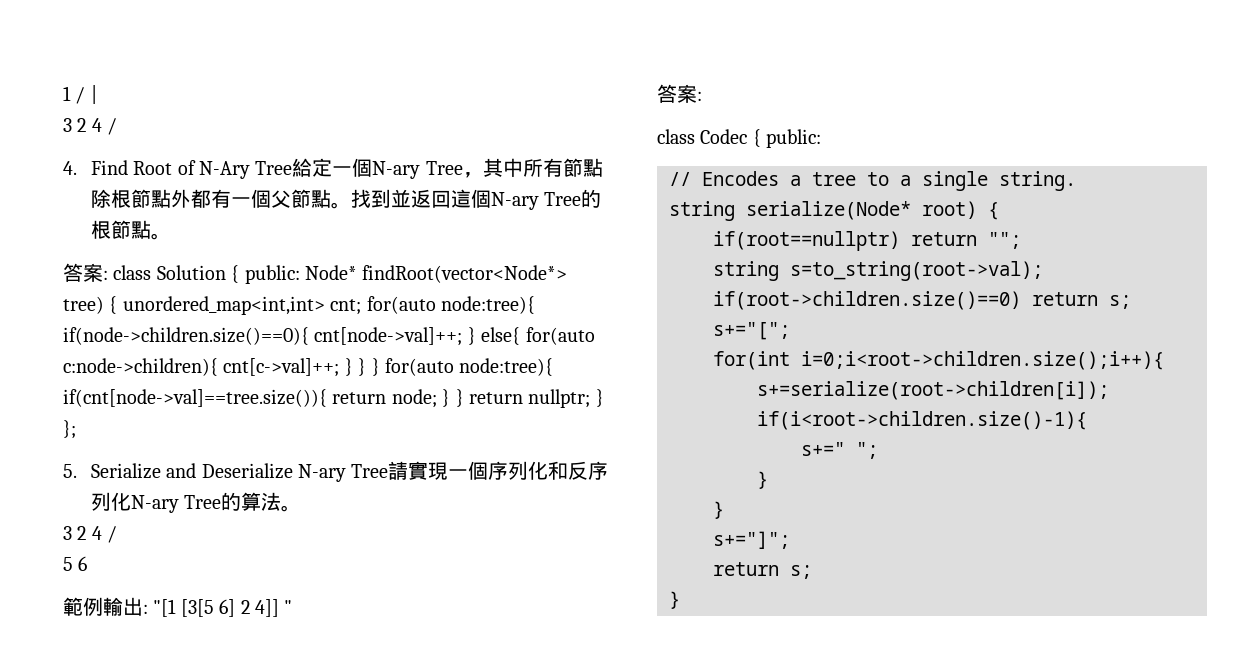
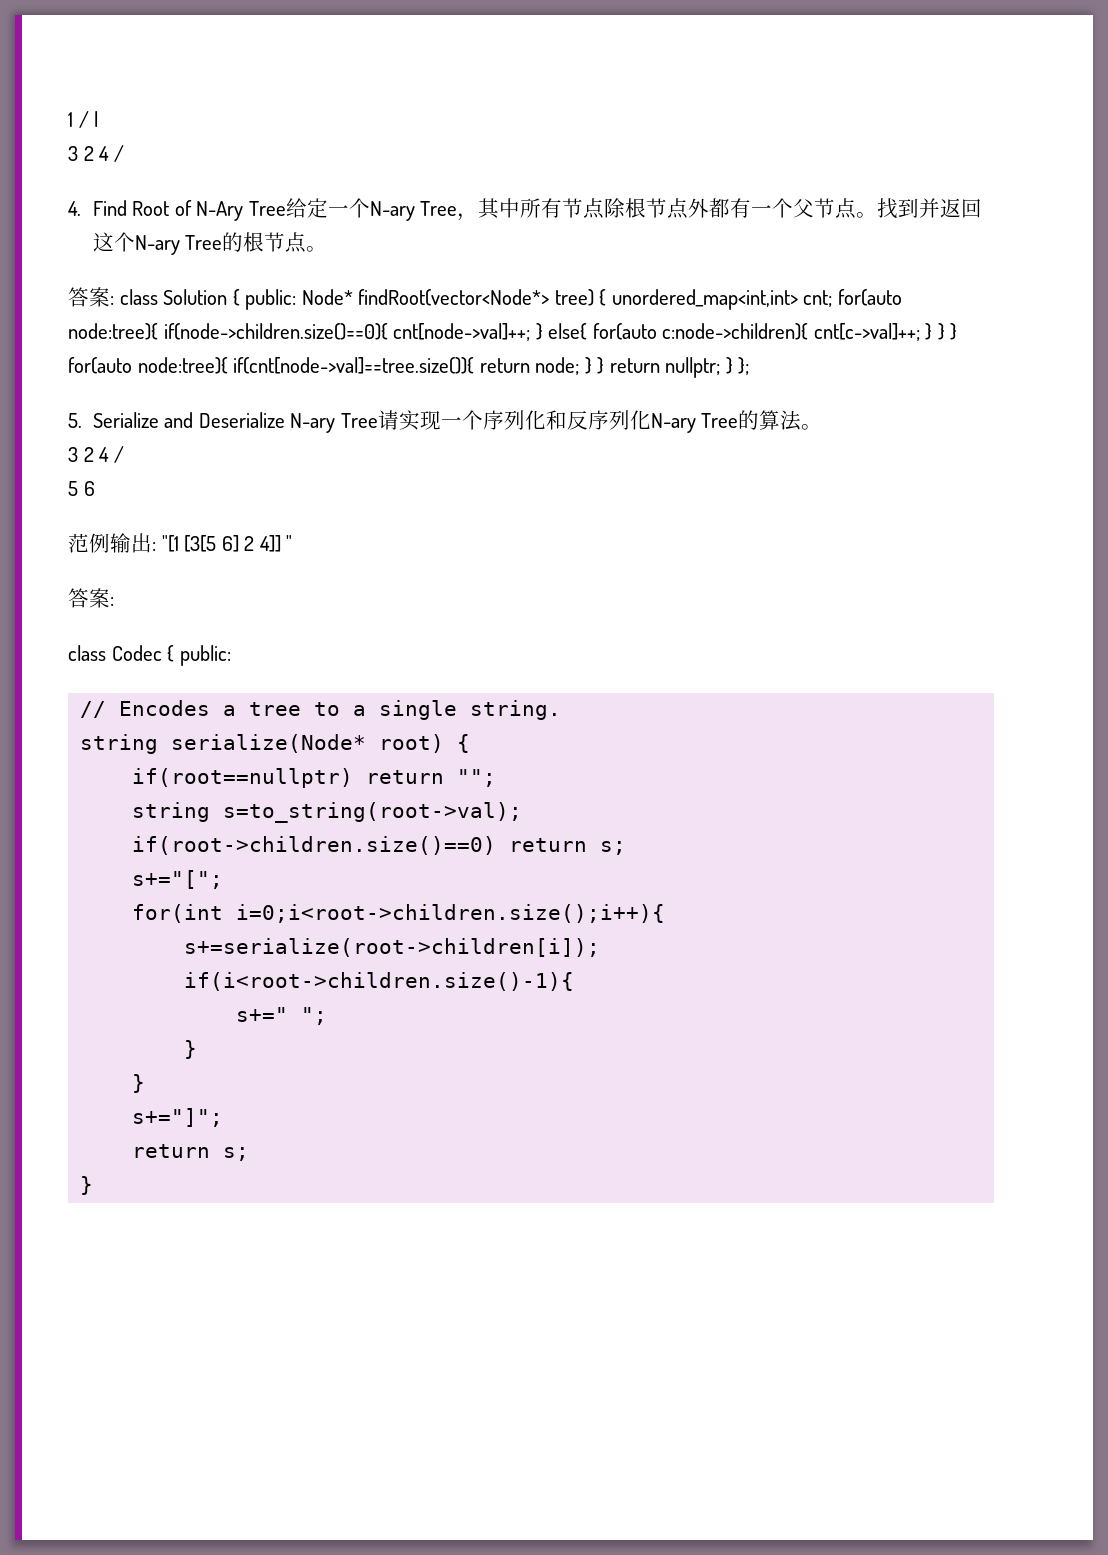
- 4. Find Root of N-Ary Tree給定一個N-ary Tree，其中所有節點除根節點外都有一個父節點。找到並返回這個N-ary Tree的根節點。
+ 4. Find Root of N-Ary Tree给定一个N-ary Tree，其中所有节点除根节点外都有一个父节点。找到并返回这个N-ary Tree的根节点。
- 5. Serialize and Deserialize N-ary Tree請實現一個序列化和反序列化N-ary Tree的算法。
+ 5. Serialize and Deserialize N-ary Tree请实现一个序列化和反序列化N-ary Tree的算法。
- 範例輸出: "[1 [3[5 6] 2 4]] "
+ 范例输出: "[1 [3[5 6] 2 4]] "

